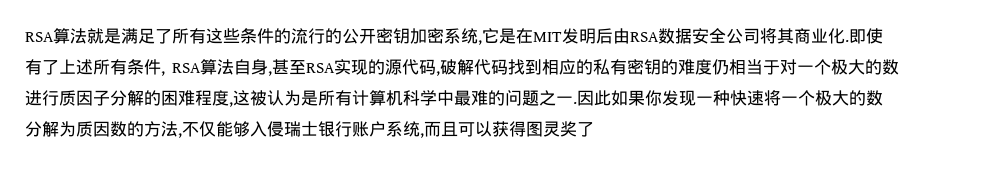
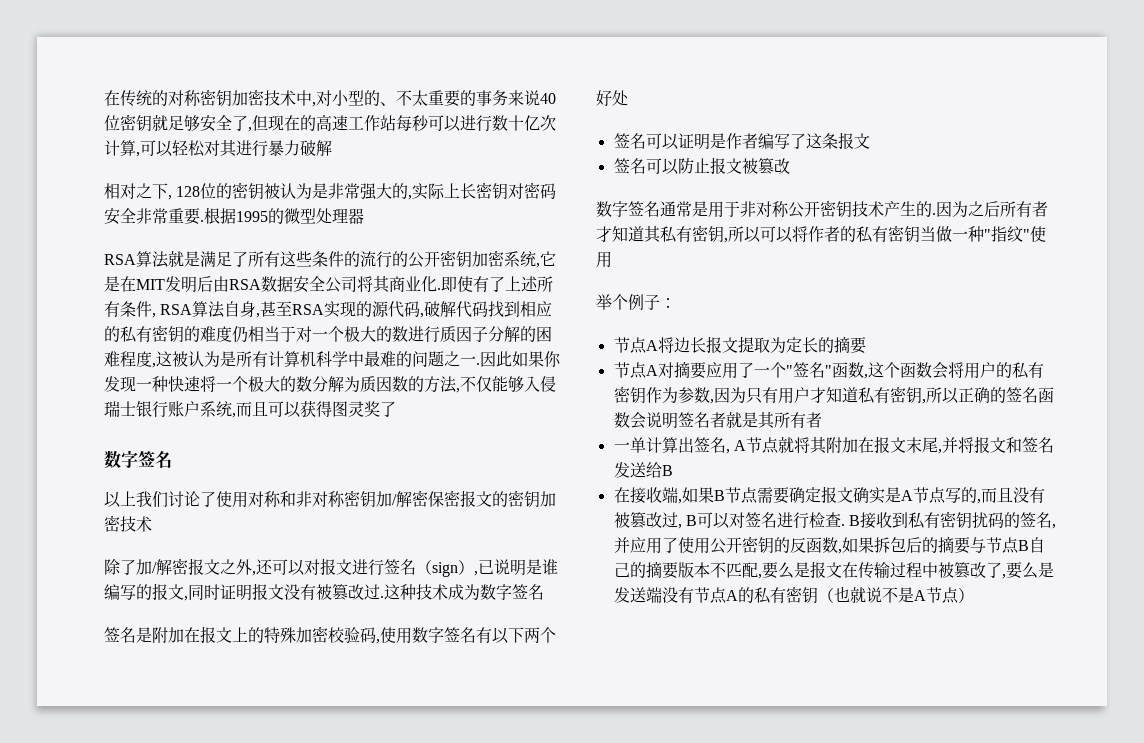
+ 在传统的对称密钥加密技术中,对小型的、不太重要的事务来说40位密钥就足够安全了,但现在的高速工作站每秒可以进行数十亿次计算,可以轻松对其进行暴力破解
+ 相对之下, 128位的密钥被认为是非常强大的,实际上长密钥对密码安全非常重要.根据1995的微型处理器
  因此如果你发现一种快速将一个极大的数分解为质因数的方法,不仅能够入侵瑞士银行账户系统,而且可以获得图灵奖了
+ 数字签名
+ 以上我们讨论了使用对称和非对称密钥加/解密保密报文的密钥加密技术
+ 除了加/解密报文之外,还可以对报文进行签名（sign）,已说明是谁编写的报文,同时证明报文没有被篡改过.这种技术成为数字签名
+ 签名是附加在报文上的特殊加密校验码,使用数字签名有以下两个好处
+ 签名可以证明是作者编写了这条报文
+ 签名可以防止报文被篡改
+ 数字签名通常是用于非对称公开密钥技术产生的.因为之后所有者才知道其私有密钥,所以可以将作者的私有密钥当做一种"指纹"使用
+ 举个例子：
+ 节点A将边长报文提取为定长的摘要
+ 节点A对摘要应用了一个"签名"函数,这个函数会将用户的私有密钥作为参数,因为只有用户才知道私有密钥,所以正确的签名函数会说明签名者就是其所有者
+ 一单计算出签名, A节点就将其附加在报文末尾,并将报文和签名发送给B
+ 在接收端,如果B节点需要确定报文确实是A节点写的,而且没有被篡改过, B可以对签名进行检查. B接收到私有密钥扰码的签名,并应用了使用公开密钥的反函数,如果拆包后的摘要与节点B自己的摘要版本不匹配,要么是报文在传输过程中被篡改了,要么是发送端没有节点A的私有密钥（也就说不是A节点）

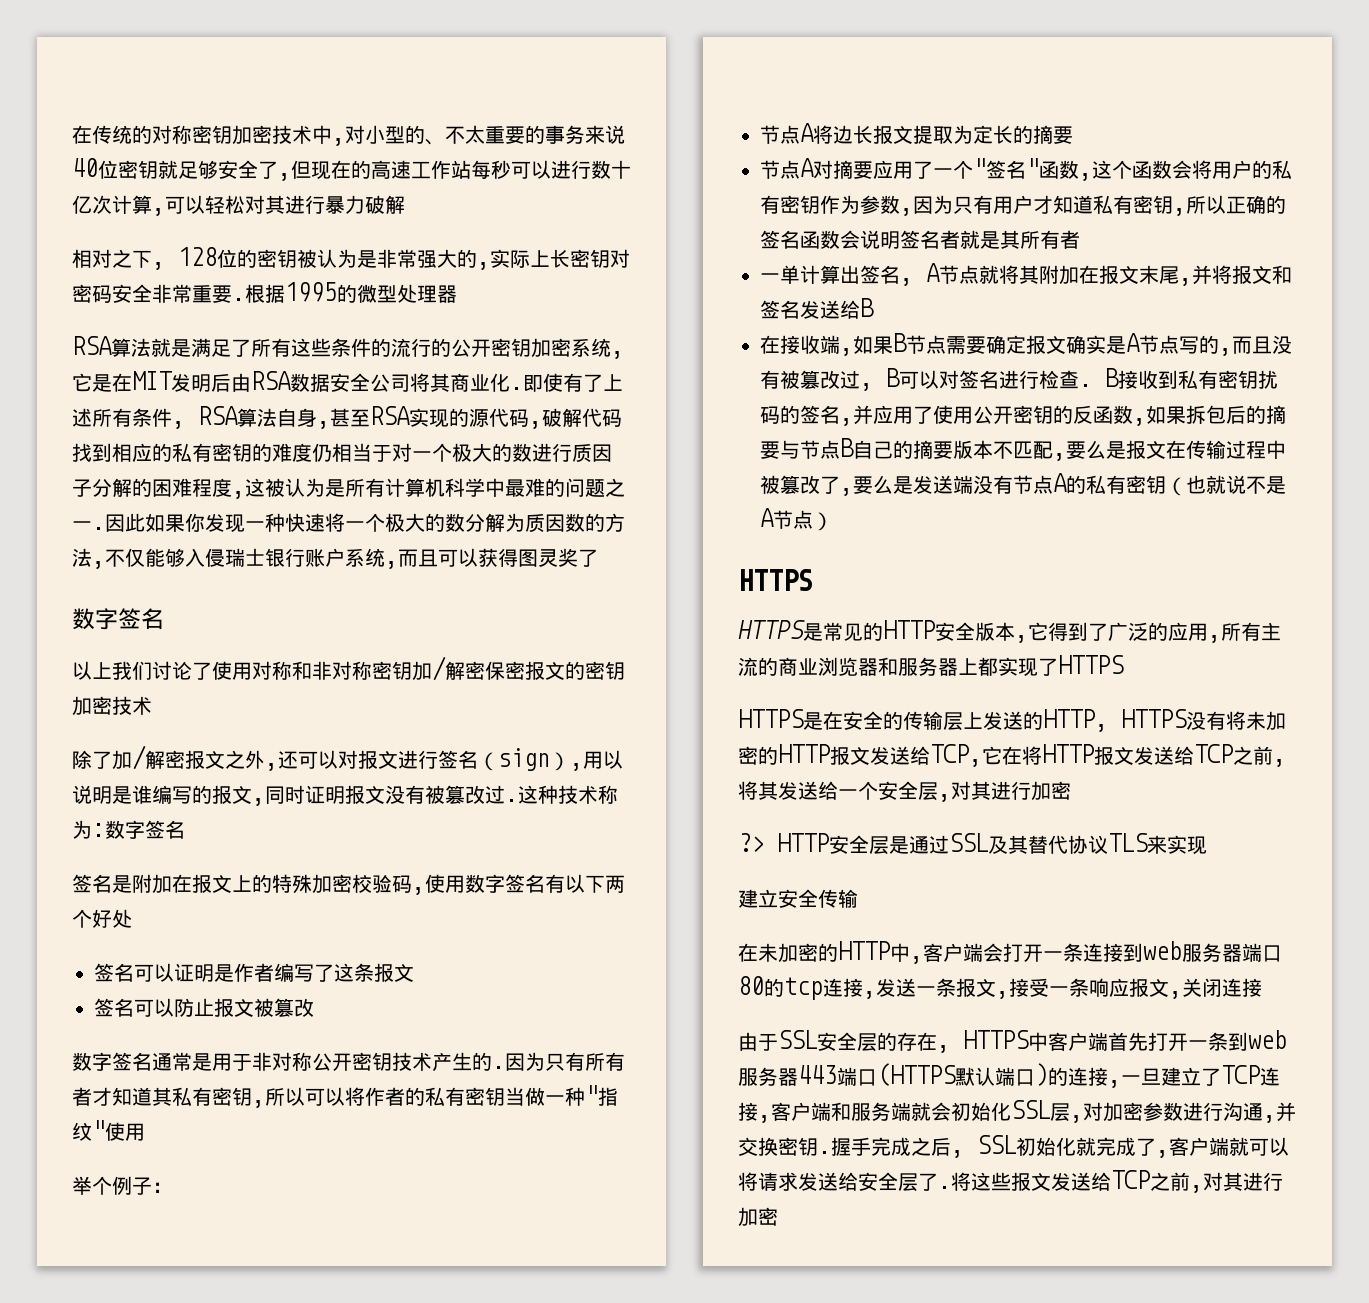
- 除了加/解密报文之外,还可以对报文进行签名（sign）,已说明是谁编写的报文,同时证明报文没有被篡改过.
+ 除了加/解密报文之外,还可以对报文进行签名（sign）,用以说明是谁编写的报文,同时证明报文没有被篡改过.
- 这种技术成为数字签名
+ 这种技术称为:数字签名
- 因为之后所有者才知道其私有密钥,所以可以将作者的私有密钥当做一种"指纹"使用
+ 因为只有所有者才知道其私有密钥,所以可以将作者的私有密钥当做一种"指纹"使用
  B接收到私有密钥扰码的签名,并应用了使用公开密钥的反函数,如果拆包后的摘要与节点B自己的摘要版本不匹配,要么是报文在传输过程中被篡改了,要么是发送端没有节点A的私有密钥（也就说不是A节点）
+ HTTPS
+ HTTPS是常见的HTTP安全版本,它得到了广泛的应用,所有主流的商业浏览器和服务器上都实现了HTTPS
+ HTTPS是在安全的传输层上发送的HTTP, HTTPS没有将未加密的HTTP报文发送给TCP,它在将HTTP报文发送给TCP之前,将其发送给一个安全层,对其进行加密
+ ?> HTTP安全层是通过SSL及其替代协议TLS来实现
+ 建立安全传输
+ 在未加密的HTTP中,客户端会打开一条连接到web服务器端口80的tcp连接,发送一条报文,接受一条响应报文,关闭连接
+ 由于SSL安全层的存在, HTTPS中客户端首先打开一条到web服务器443端口(HTTPS默认端口)的连接,一旦建立了TCP连接,客户端和服务端就会初始化SSL层,对加密参数进行沟通,并交换密钥.握手完成之后, SSL初始化就完成了,客户端就可以将请求发送给安全层了.将这些报文发送给TCP之前,对其进行加密

